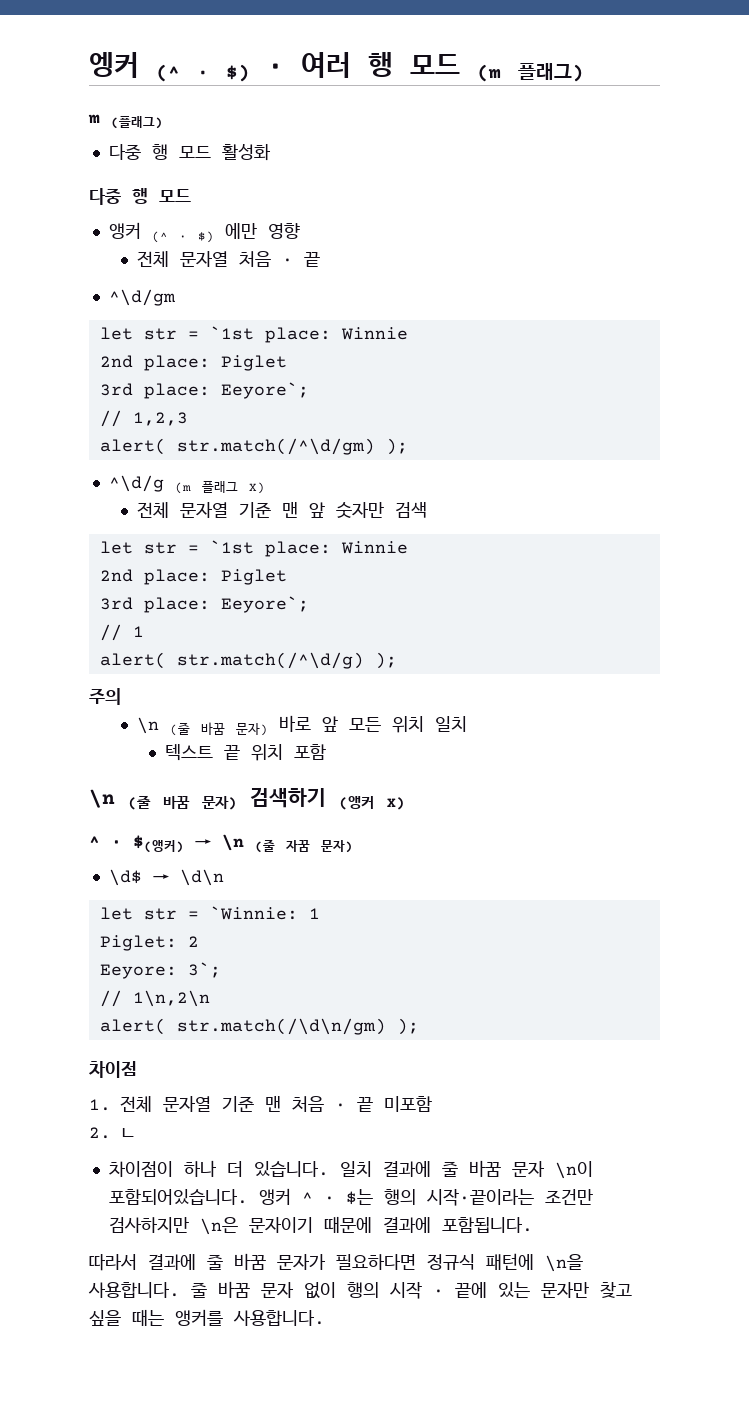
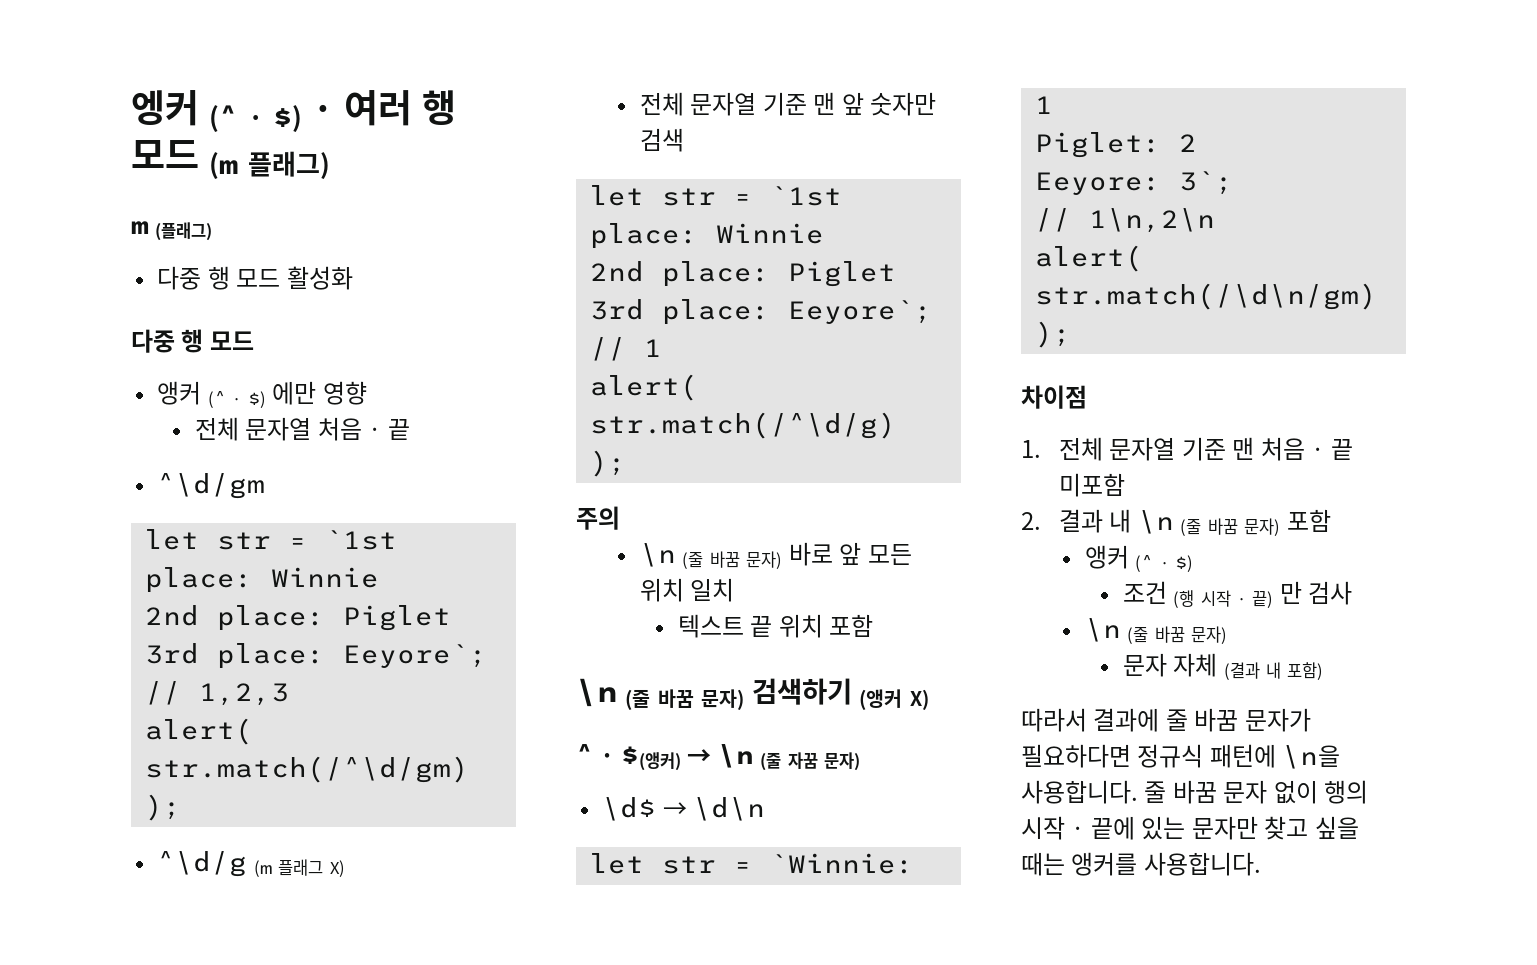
- 2. ㄴ
- 차이점이 하나 더 있습니다. 일치 결과에 줄 바꿈 문자 \n이 포함되어있습니다. 앵커 ^ · $는 행의 시작·끝이라는 조건만 검사하지만 \n은 문자이기 때문에 결과에 포함됩니다.
+ 2. 결과 내 \n (줄 바꿈 문자) 포함
+ 앵커 (^ · $)
+ 조건 (행 시작 · 끝) 만 검사
+ \n (줄 바꿈 문자)
+ 문자 자체 (결과 내 포함)

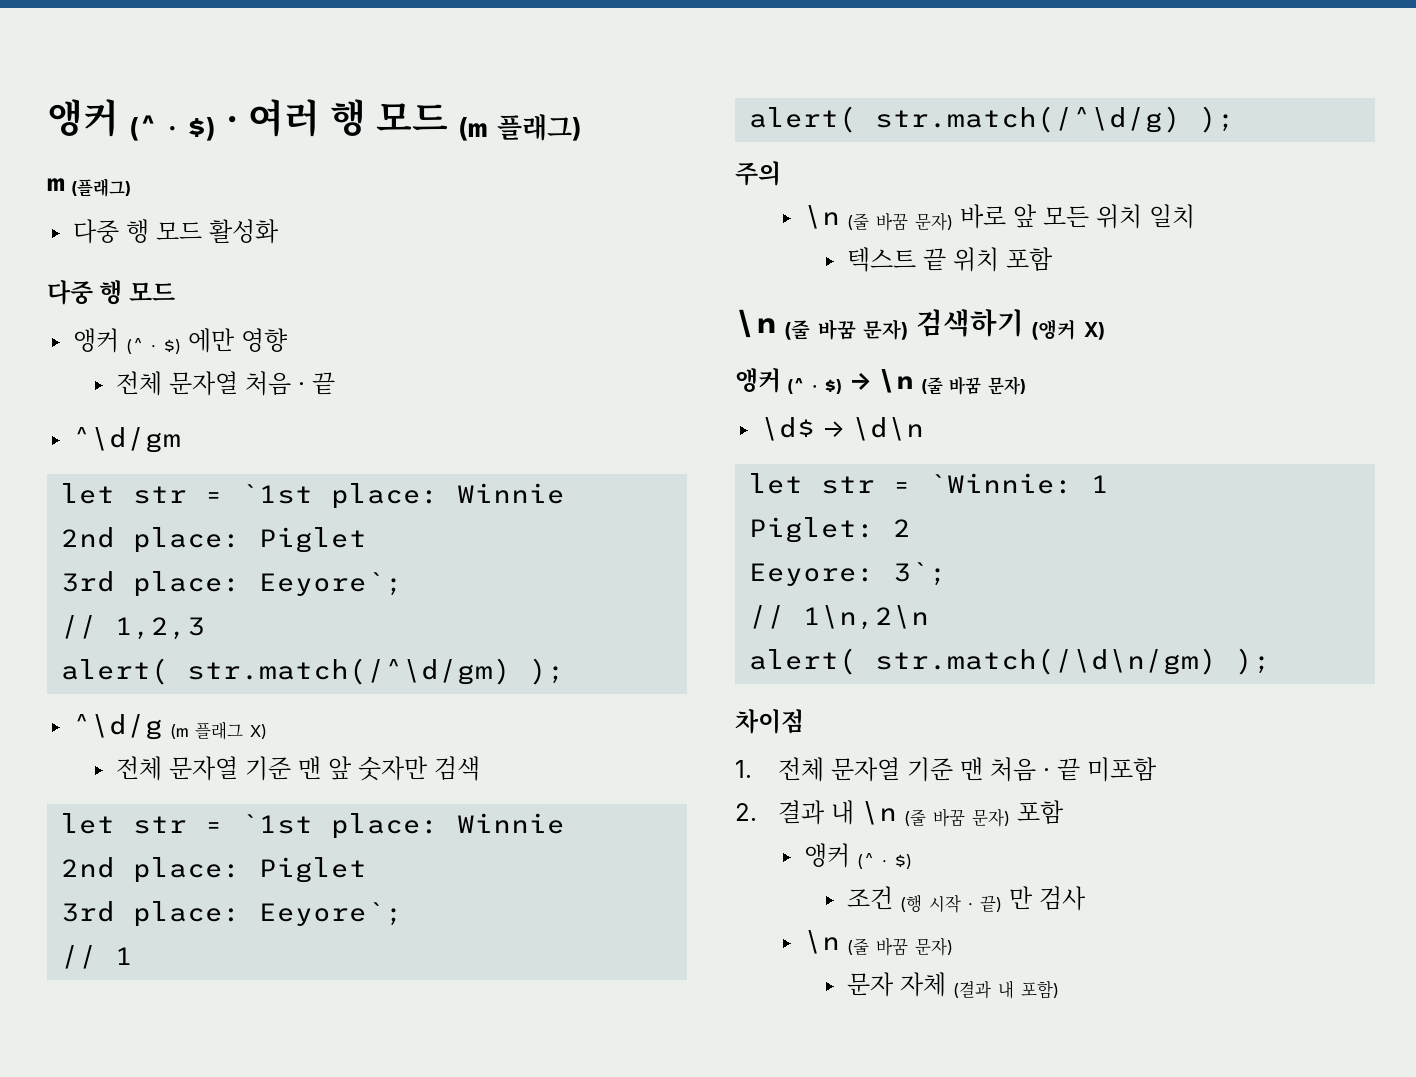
- 엥커 (^ · $) · 여러 행 모드 (m 플래그)
+ 앵커 (^ · $) · 여러 행 모드 (m 플래그)
- ^ · $(앵커) → \n (줄 자꿈 문자)
+ 앵커 (^ · $) → \n (줄 바꿈 문자)
- 따라서 결과에 줄 바꿈 문자가 필요하다면 정규식 패턴에 \n을 사용합니다. 줄 바꿈 문자 없이 행의 시작 · 끝에 있는 문자만 찾고 싶을 때는 앵커를 사용합니다.

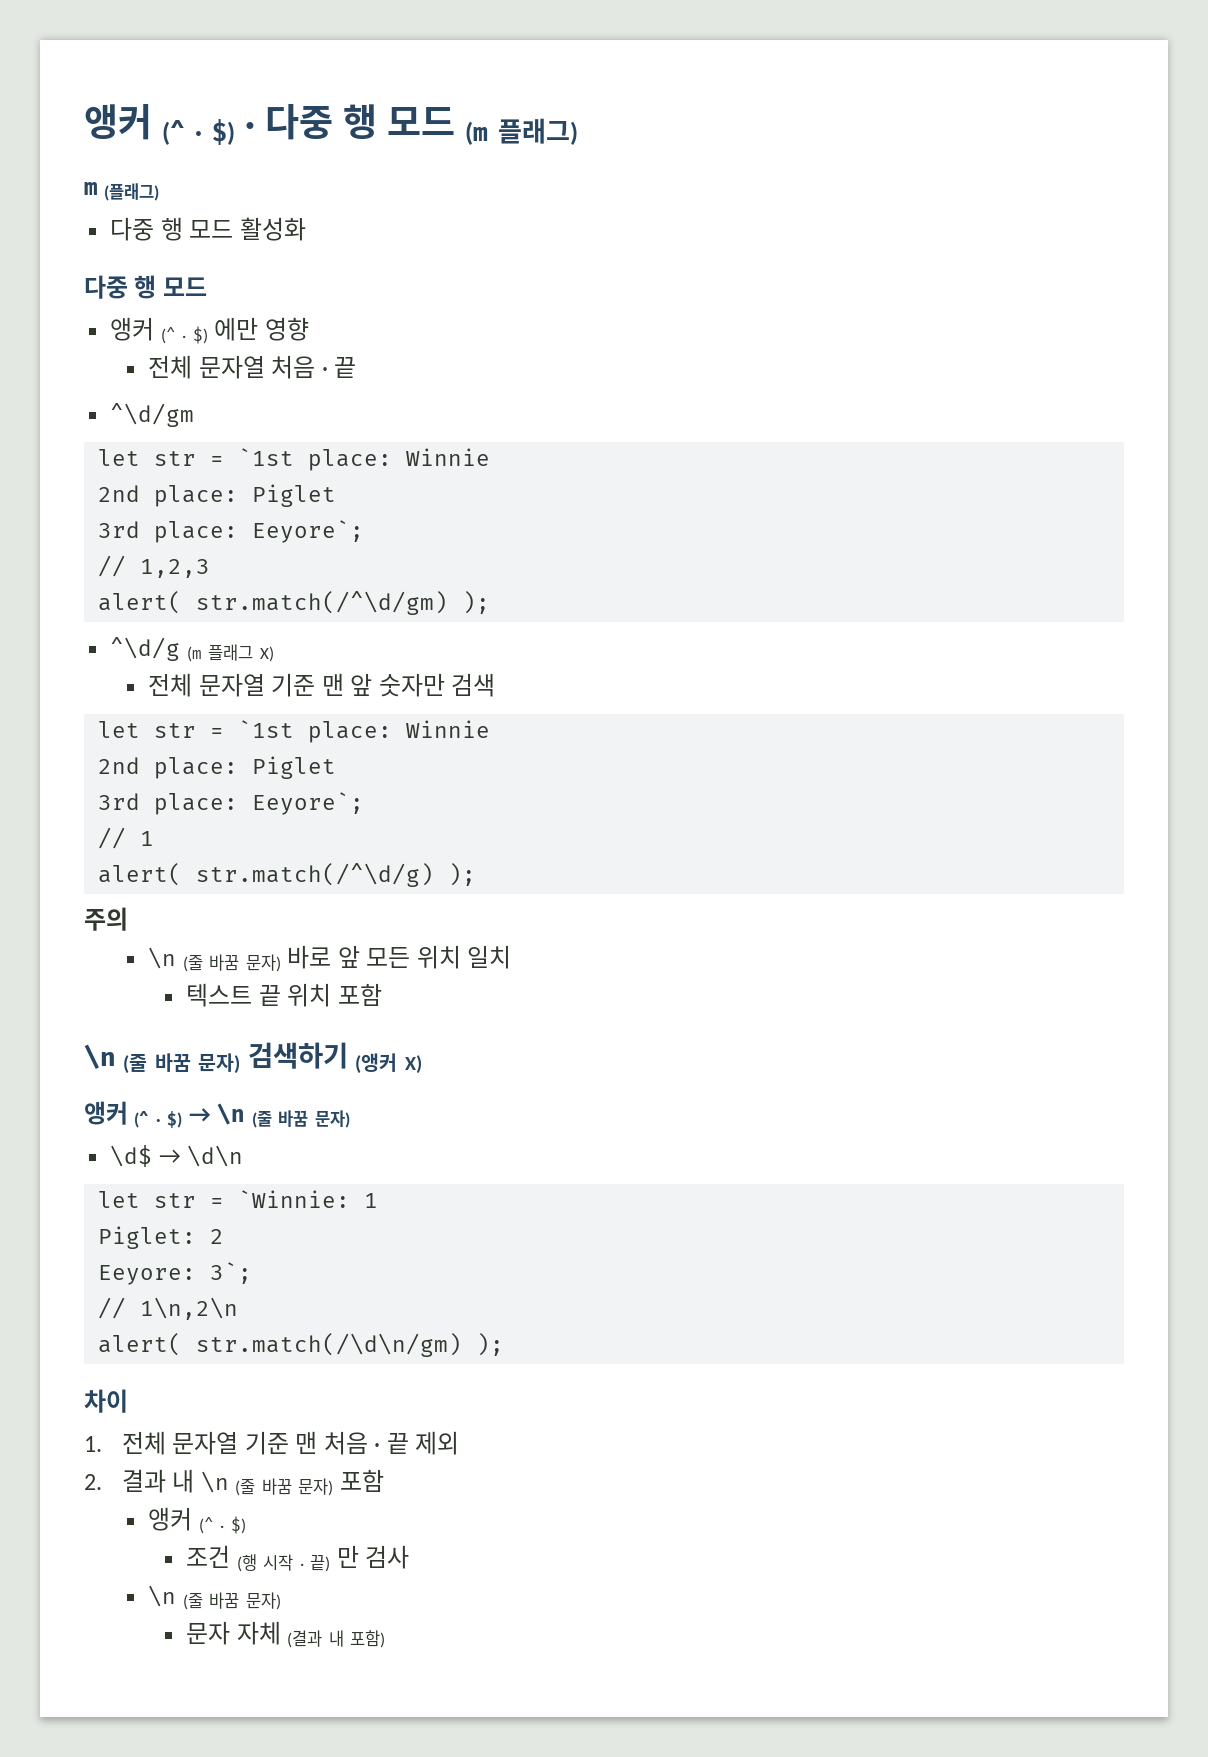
- 앵커 (^ · $) · 여러 행 모드 (m 플래그)
+ 앵커 (^ · $) · 다중 행 모드 (m 플래그)
- 차이점
+ 차이
- 1. 전체 문자열 기준 맨 처음 · 끝 미포함
+ 1. 전체 문자열 기준 맨 처음 · 끝 제외

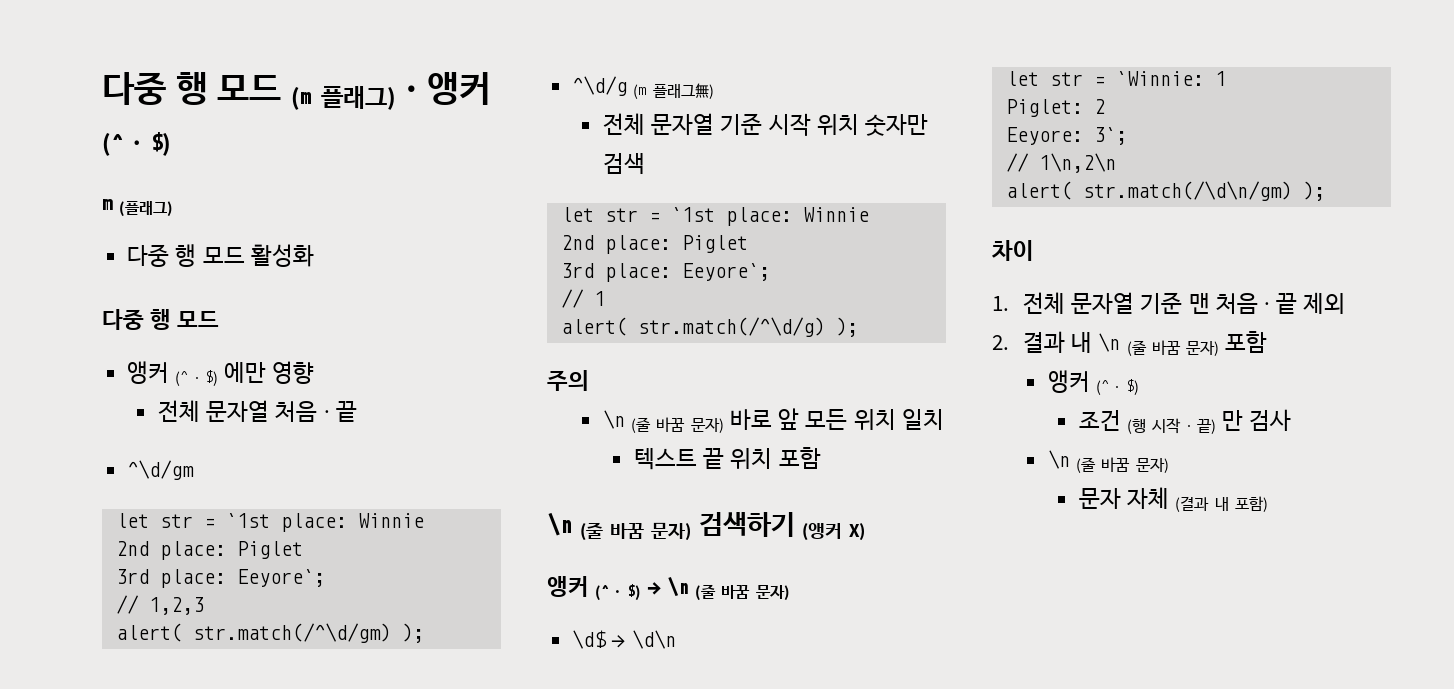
- 앵커 (^ · $) · 다중 행 모드 (m 플래그)
+ 다중 행 모드 (m 플래그) · 앵커 (^ · $)
- ^\d/g (m 플래그 X)
- 전체 문자열 기준 맨 앞 숫자만 검색
+ ^\d/g (m 플래그無)
+ 전체 문자열 기준 시작 위치 숫자만 검색

